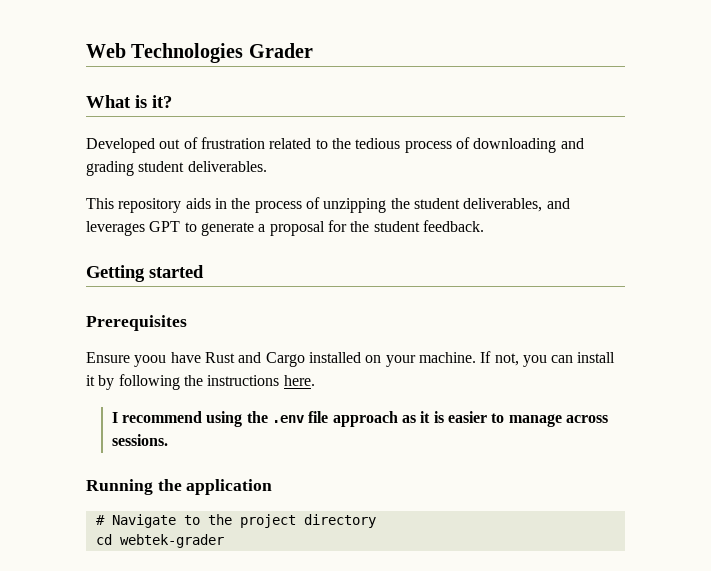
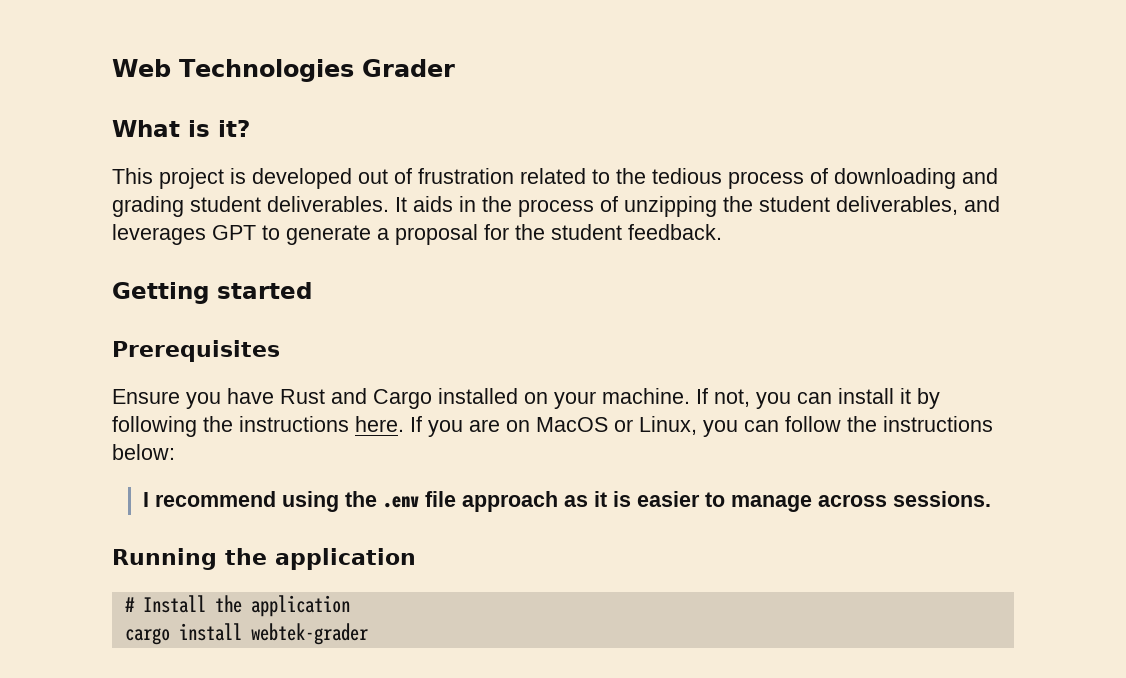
- Developed out of frustration related to the tedious process of downloading and grading student deliverables.
- This repository aids in the process of unzipping the student deliverables, and leverages GPT to generate a proposal for the student feedback.
+ This project is developed out of frustration related to the tedious process of downloading and grading student deliverables. It aids in the process of unzipping the student deliverables, and leverages GPT to generate a proposal for the student feedback.
- Ensure yoou have Rust and Cargo installed on your machine.
+ Ensure you have Rust and Cargo installed on your machine.
+ If you are on MacOS or Linux, you can follow the instructions below:
- # Navigate to the project directory
- cd webtek-grader
+ # Install the application
+ cargo install webtek-grader

